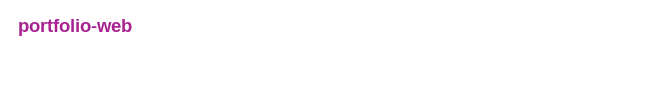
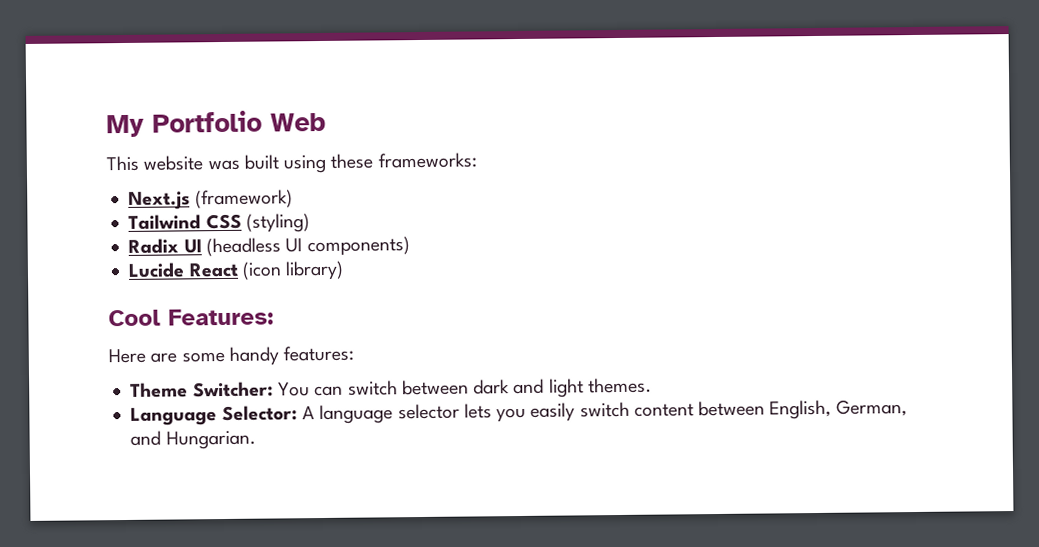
- portfolio-web
+ My Portfolio Web
+ This website was built using these frameworks:
+ Next.js (framework)
+ Tailwind CSS (styling)
+ Radix UI (headless UI components)
+ Lucide React (icon library)
+ Cool Features:
+ Here are some handy features:
+ Theme Switcher: You can switch between dark and light themes.
+ Language Selector: A language selector lets you easily switch content between English, German, and Hungarian.

